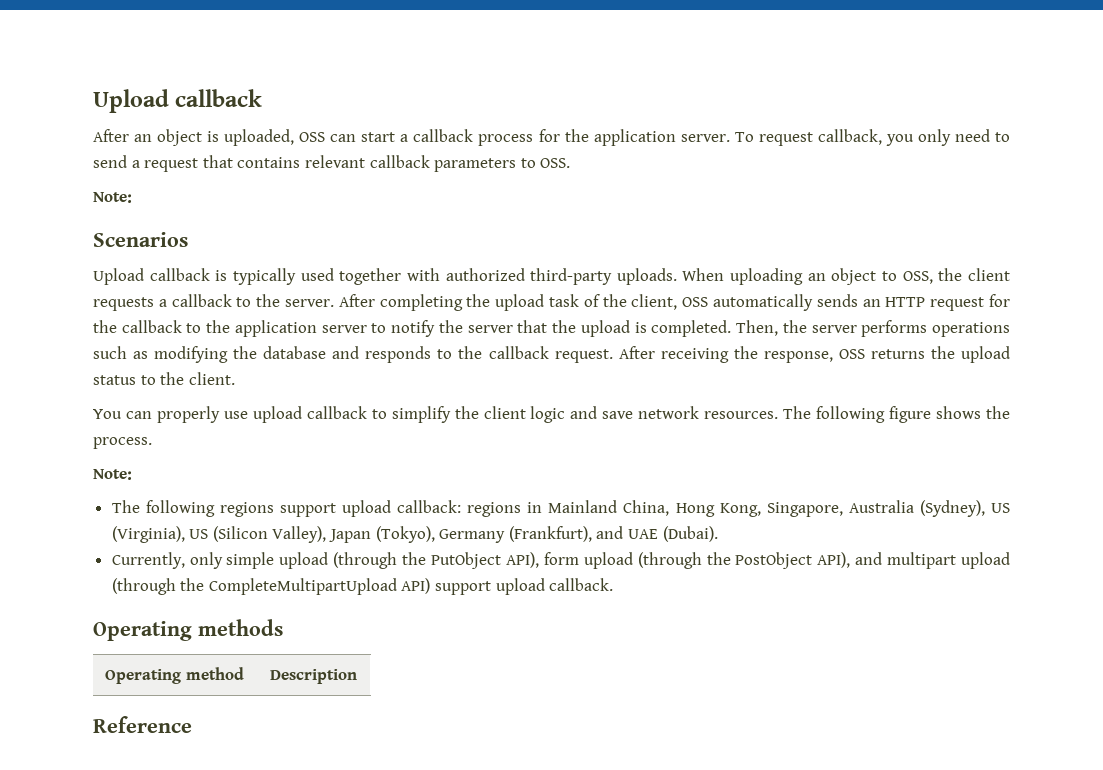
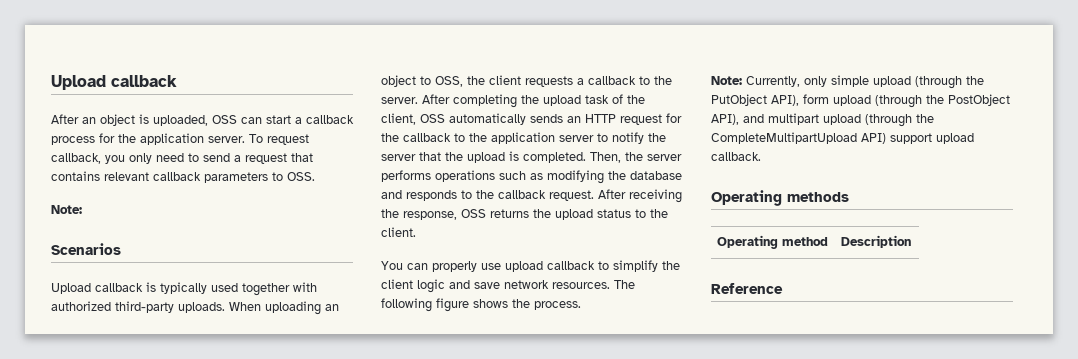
  The following figure shows the process.
- Note:
- The following regions support upload callback: regions in Mainland China, Hong Kong, Singapore, Australia (Sydney), US (Virginia), US (Silicon Valley), Japan (Tokyo), Germany (Frankfurt), and UAE (Dubai).
- Currently, only simple upload (through the PutObject API), form upload (through the PostObject API), and multipart upload (through the CompleteMultipartUpload API) support upload callback.
+ Note: Currently, only simple upload (through the PutObject API), form upload (through the PostObject API), and multipart upload (through the CompleteMultipartUpload API) support upload callback.

